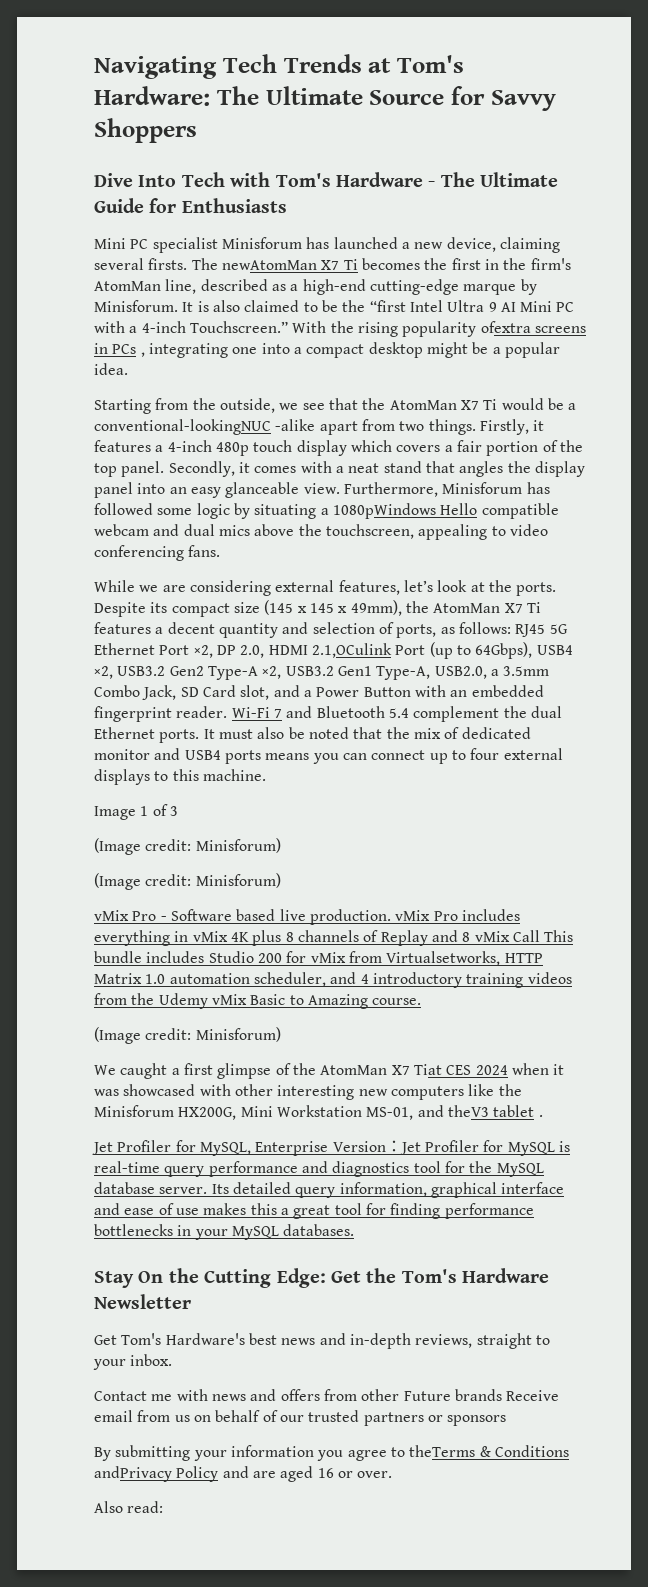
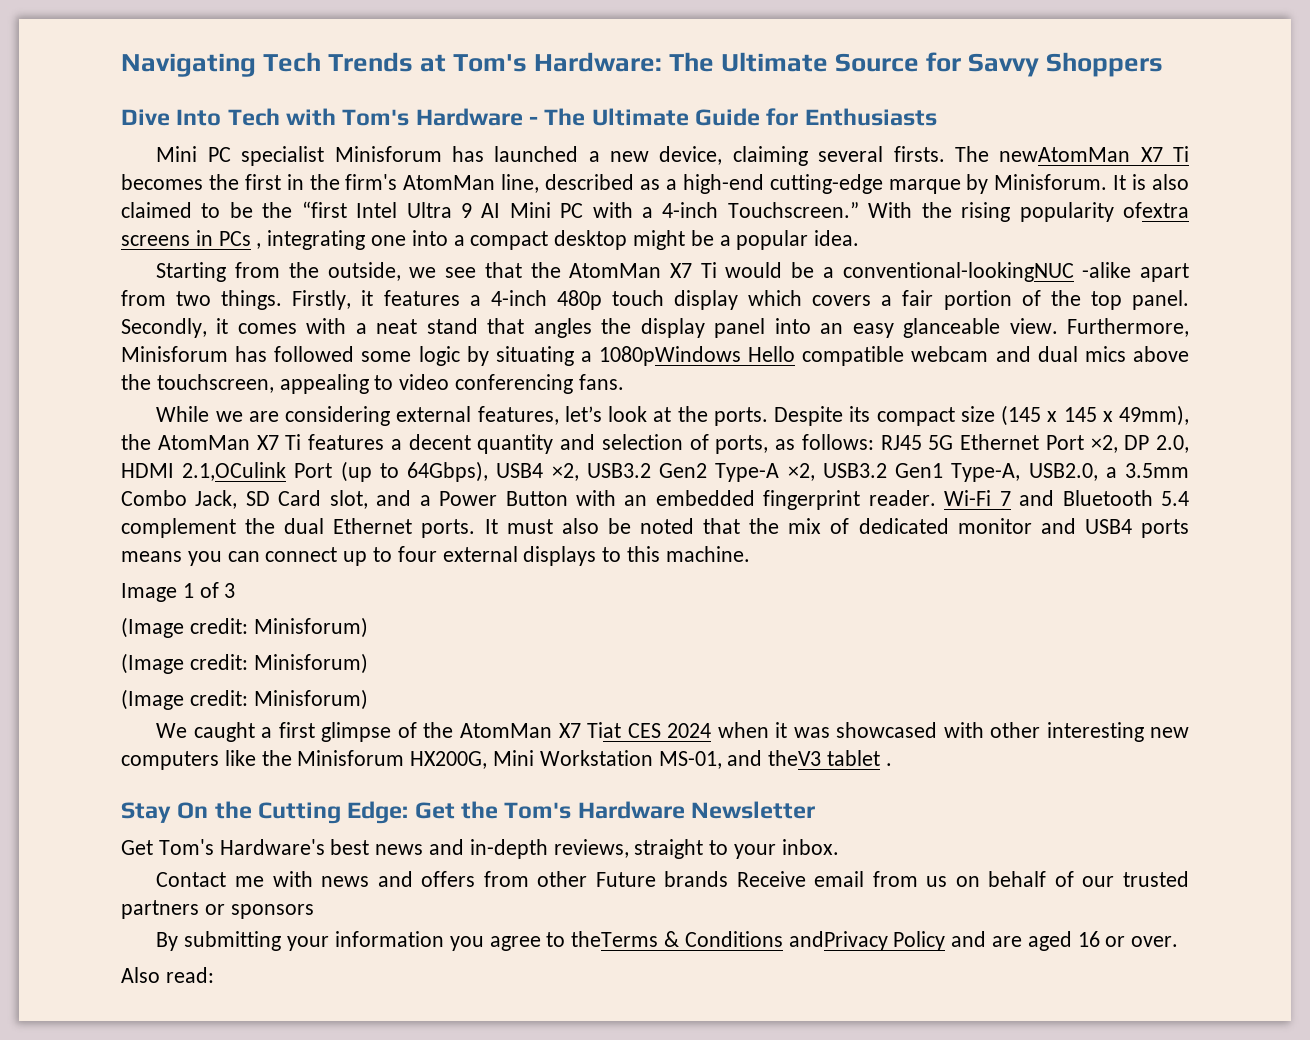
- vMix Pro - Software based live production. vMix Pro includes everything in vMix 4K plus 8 channels of Replay and 8 vMix Call This bundle includes Studio 200 for vMix from Virtualsetworks, HTTP Matrix 1.0 automation scheduler, and 4 introductory training videos from the Udemy vMix Basic to Amazing course.
- Jet Profiler for MySQL, Enterprise Version：Jet Profiler for MySQL is real-time query performance and diagnostics tool for the MySQL database server. Its detailed query information, graphical interface and ease of use makes this a great tool for finding performance bottlenecks in your MySQL databases.

